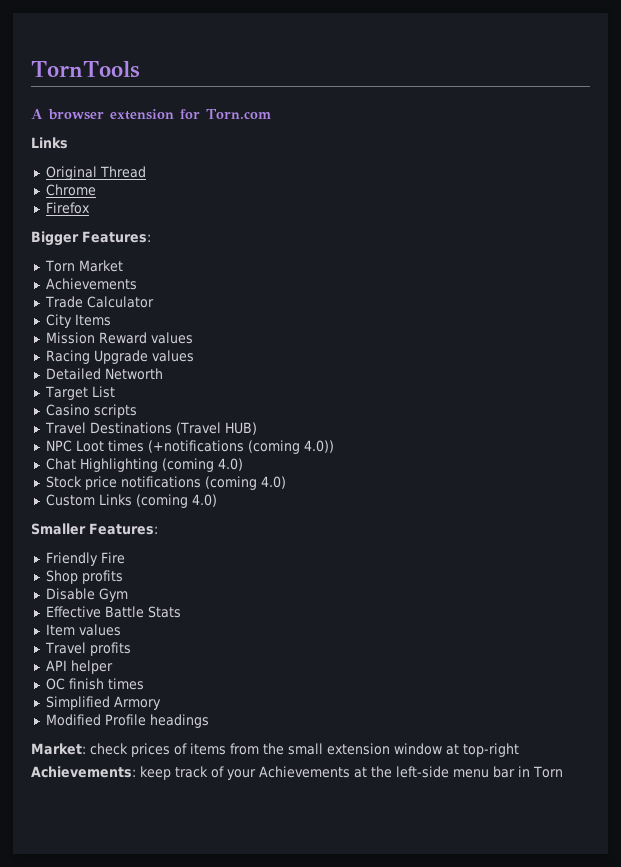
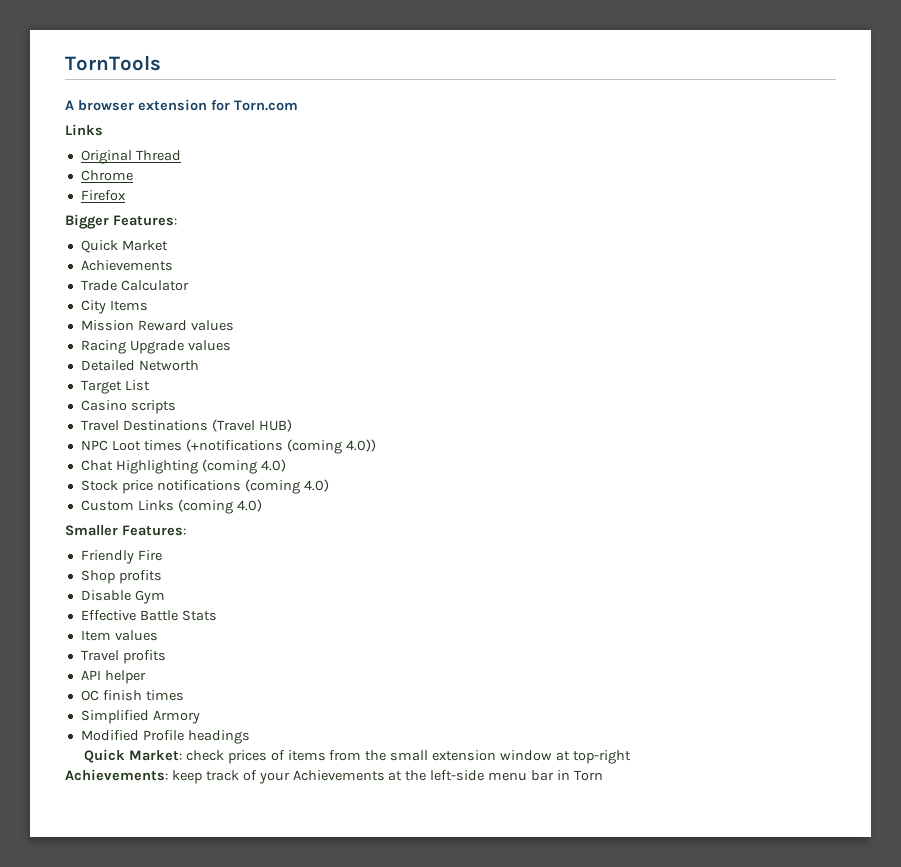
- Torn Market
+ Quick Market
- Market: check prices of items from the small extension window at top-right
+ Quick Market: check prices of items from the small extension window at top-right

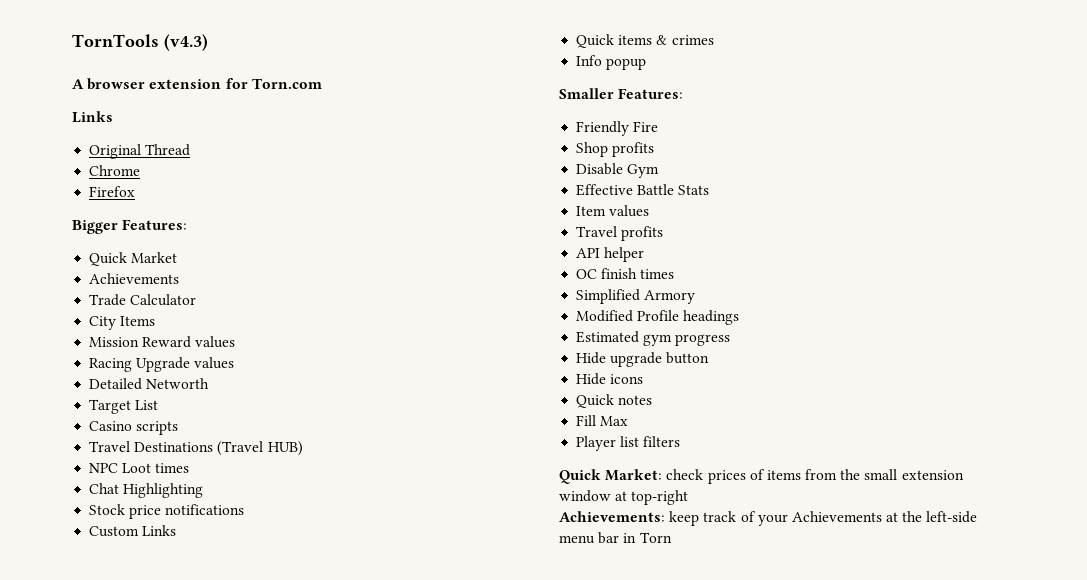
- TornTools
+ TornTools (v4.3)
- NPC Loot times (+notifications (coming 4.0))
+ NPC Loot times
- Chat Highlighting (coming 4.0)
+ Chat Highlighting
- Stock price notifications (coming 4.0)
+ Stock price notifications
- Custom Links (coming 4.0)
+ Custom Links
+ Quick items & crimes
+ Info popup
+ Estimated gym progress
+ Hide upgrade button
+ Hide icons
+ Quick notes
+ Fill Max
+ Player list filters

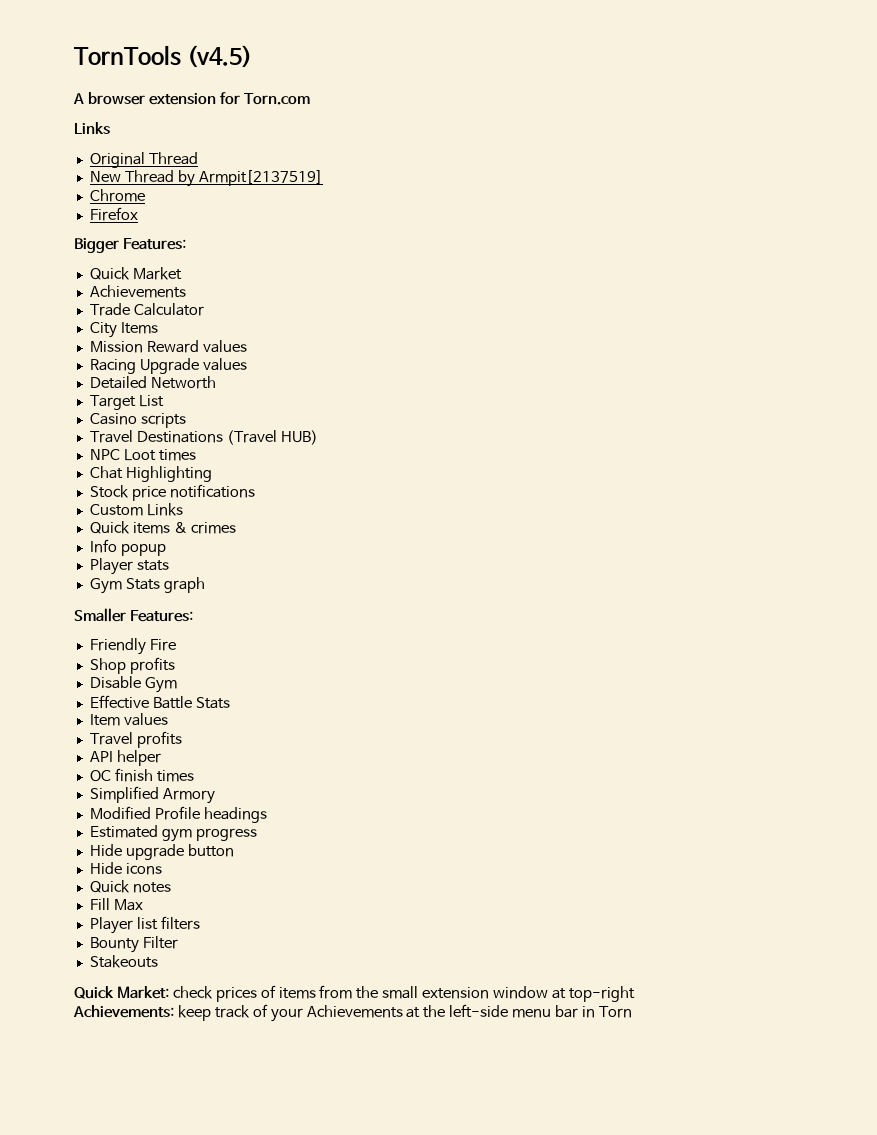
- TornTools (v4.3)
+ TornTools (v4.5)
+ New Thread by Armpit[2137519]
+ Player stats
+ Gym Stats graph
+ Bounty Filter
+ Stakeouts

